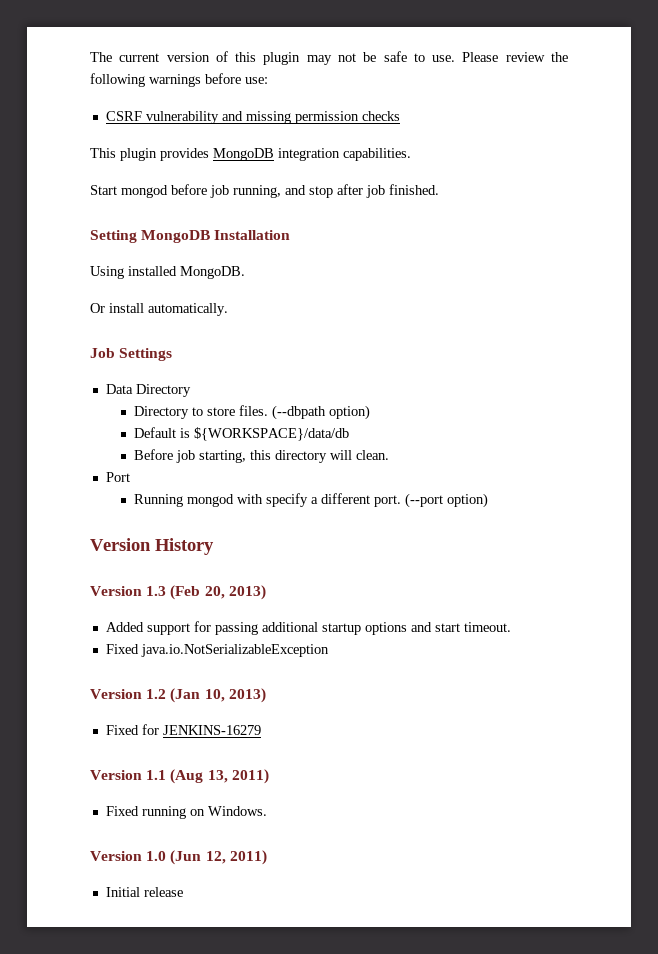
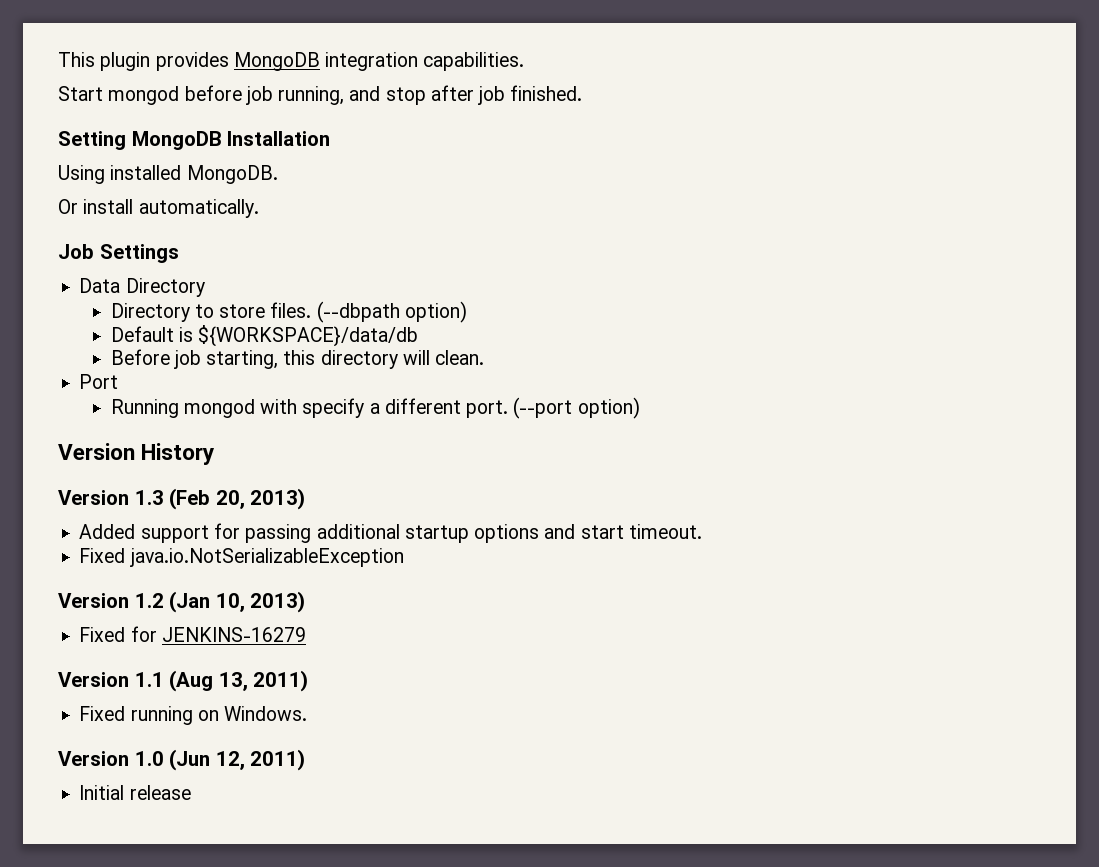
- The current version of this plugin may not be safe to use. Please review the following warnings before use:
- CSRF vulnerability and missing permission checks

